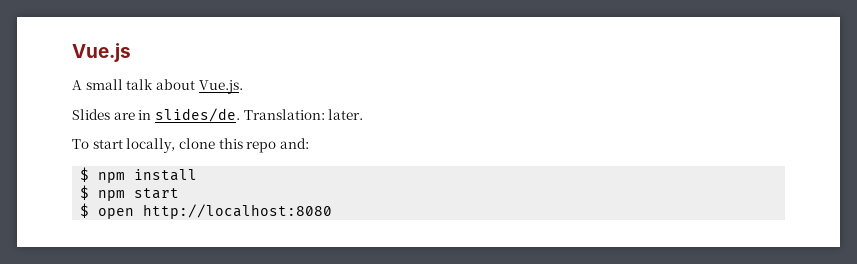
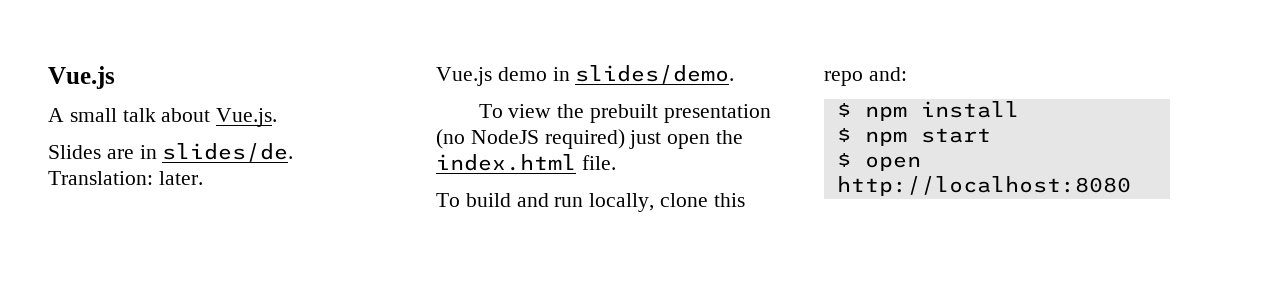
- To start locally, clone this repo and:
+ Vue.js demo in slides/demo.
+ To view the prebuilt presentation (no NodeJS required) just open the index.html file.
+ To build and run locally, clone this repo and:

